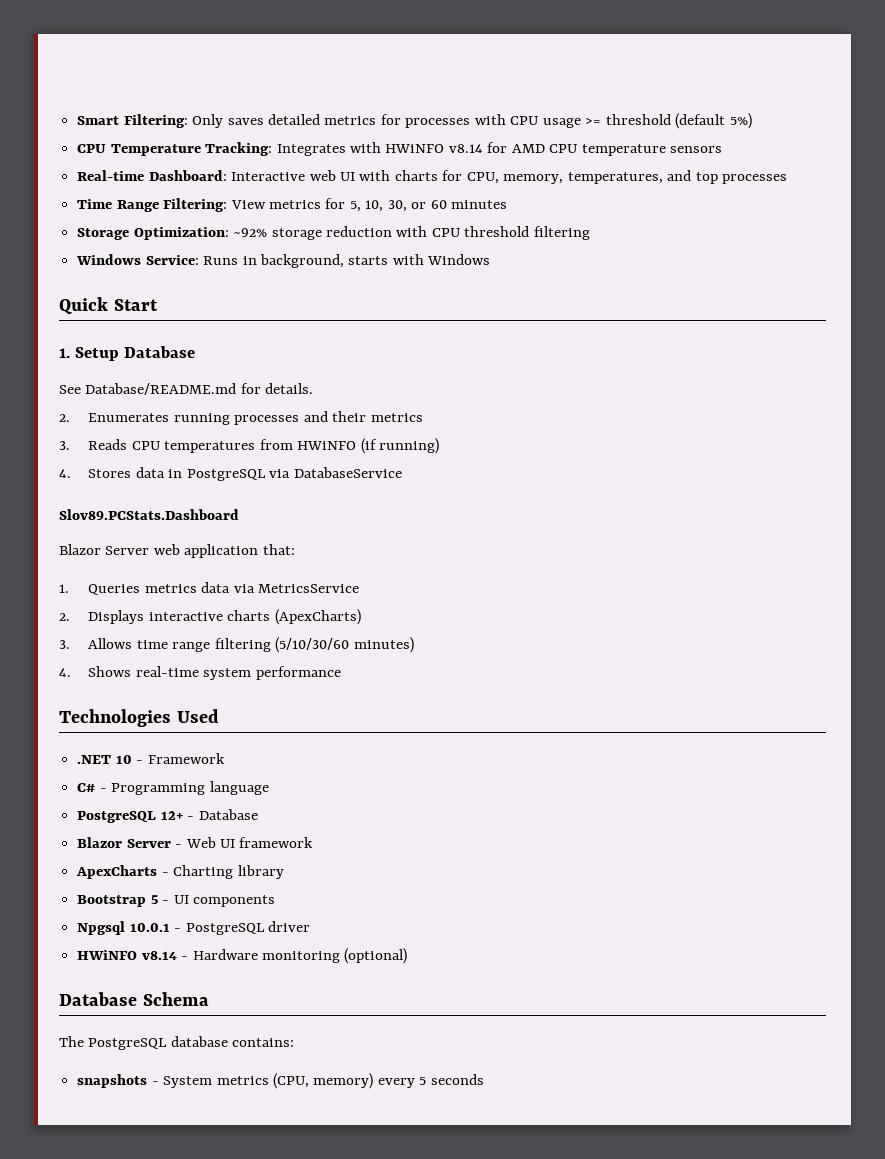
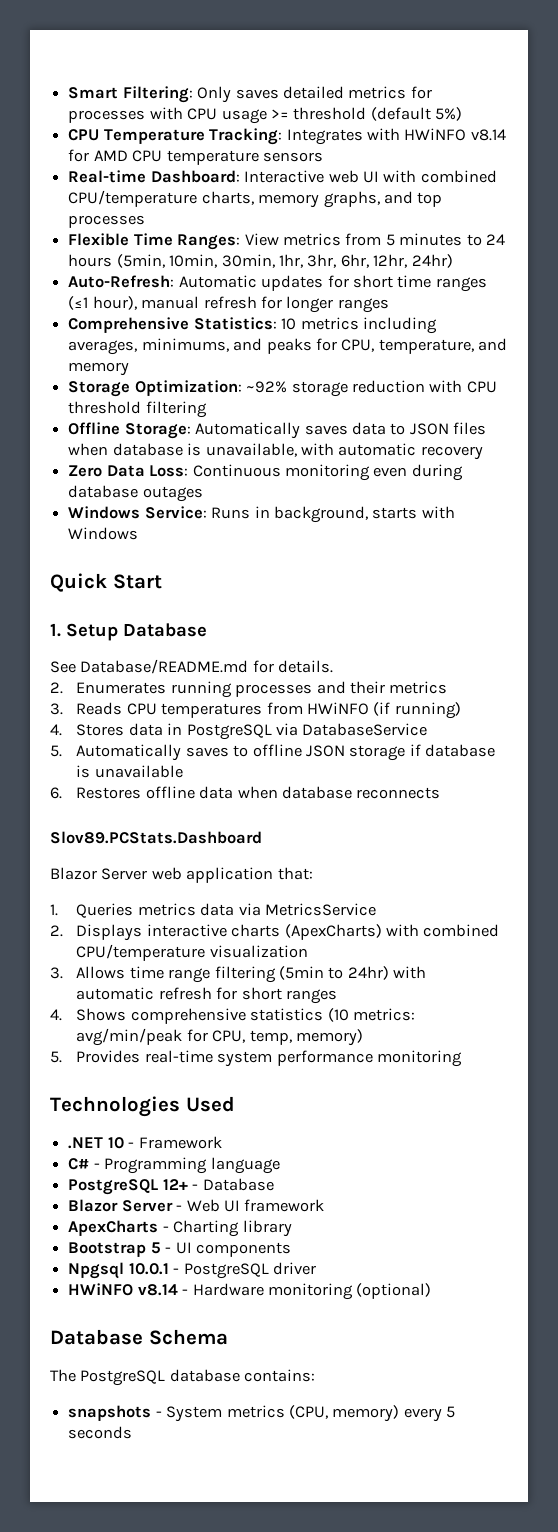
- Real-time Dashboard: Interactive web UI with charts for CPU, memory, temperatures, and top processes
- Time Range Filtering: View metrics for 5, 10, 30, or 60 minutes
+ Real-time Dashboard: Interactive web UI with combined CPU/temperature charts, memory graphs, and top processes
+ Flexible Time Ranges: View metrics from 5 minutes to 24 hours (5min, 10min, 30min, 1hr, 3hr, 6hr, 12hr, 24hr)
+ Auto-Refresh: Automatic updates for short time ranges (≤1 hour), manual refresh for longer ranges
+ Comprehensive Statistics: 10 metrics including averages, minimums, and peaks for CPU, temperature, and memory
+ Offline Storage: Automatically saves data to JSON files when database is unavailable, with automatic recovery
+ Zero Data Loss: Continuous monitoring even during database outages
+ 5. Automatically saves to offline JSON storage if database is unavailable
+ 6. Restores offline data when database reconnects
- 2. Displays interactive charts (ApexCharts)
+ 2. Displays interactive charts (ApexCharts) with combined CPU/temperature visualization
- 3. Allows time range filtering (5/10/30/60 minutes)
- 4. Shows real-time system performance
+ 3. Allows time range filtering (5min to 24hr) with automatic refresh for short ranges
+ 4. Shows comprehensive statistics (10 metrics: avg/min/peak for CPU, temp, memory)
+ 5. Provides real-time system performance monitoring

